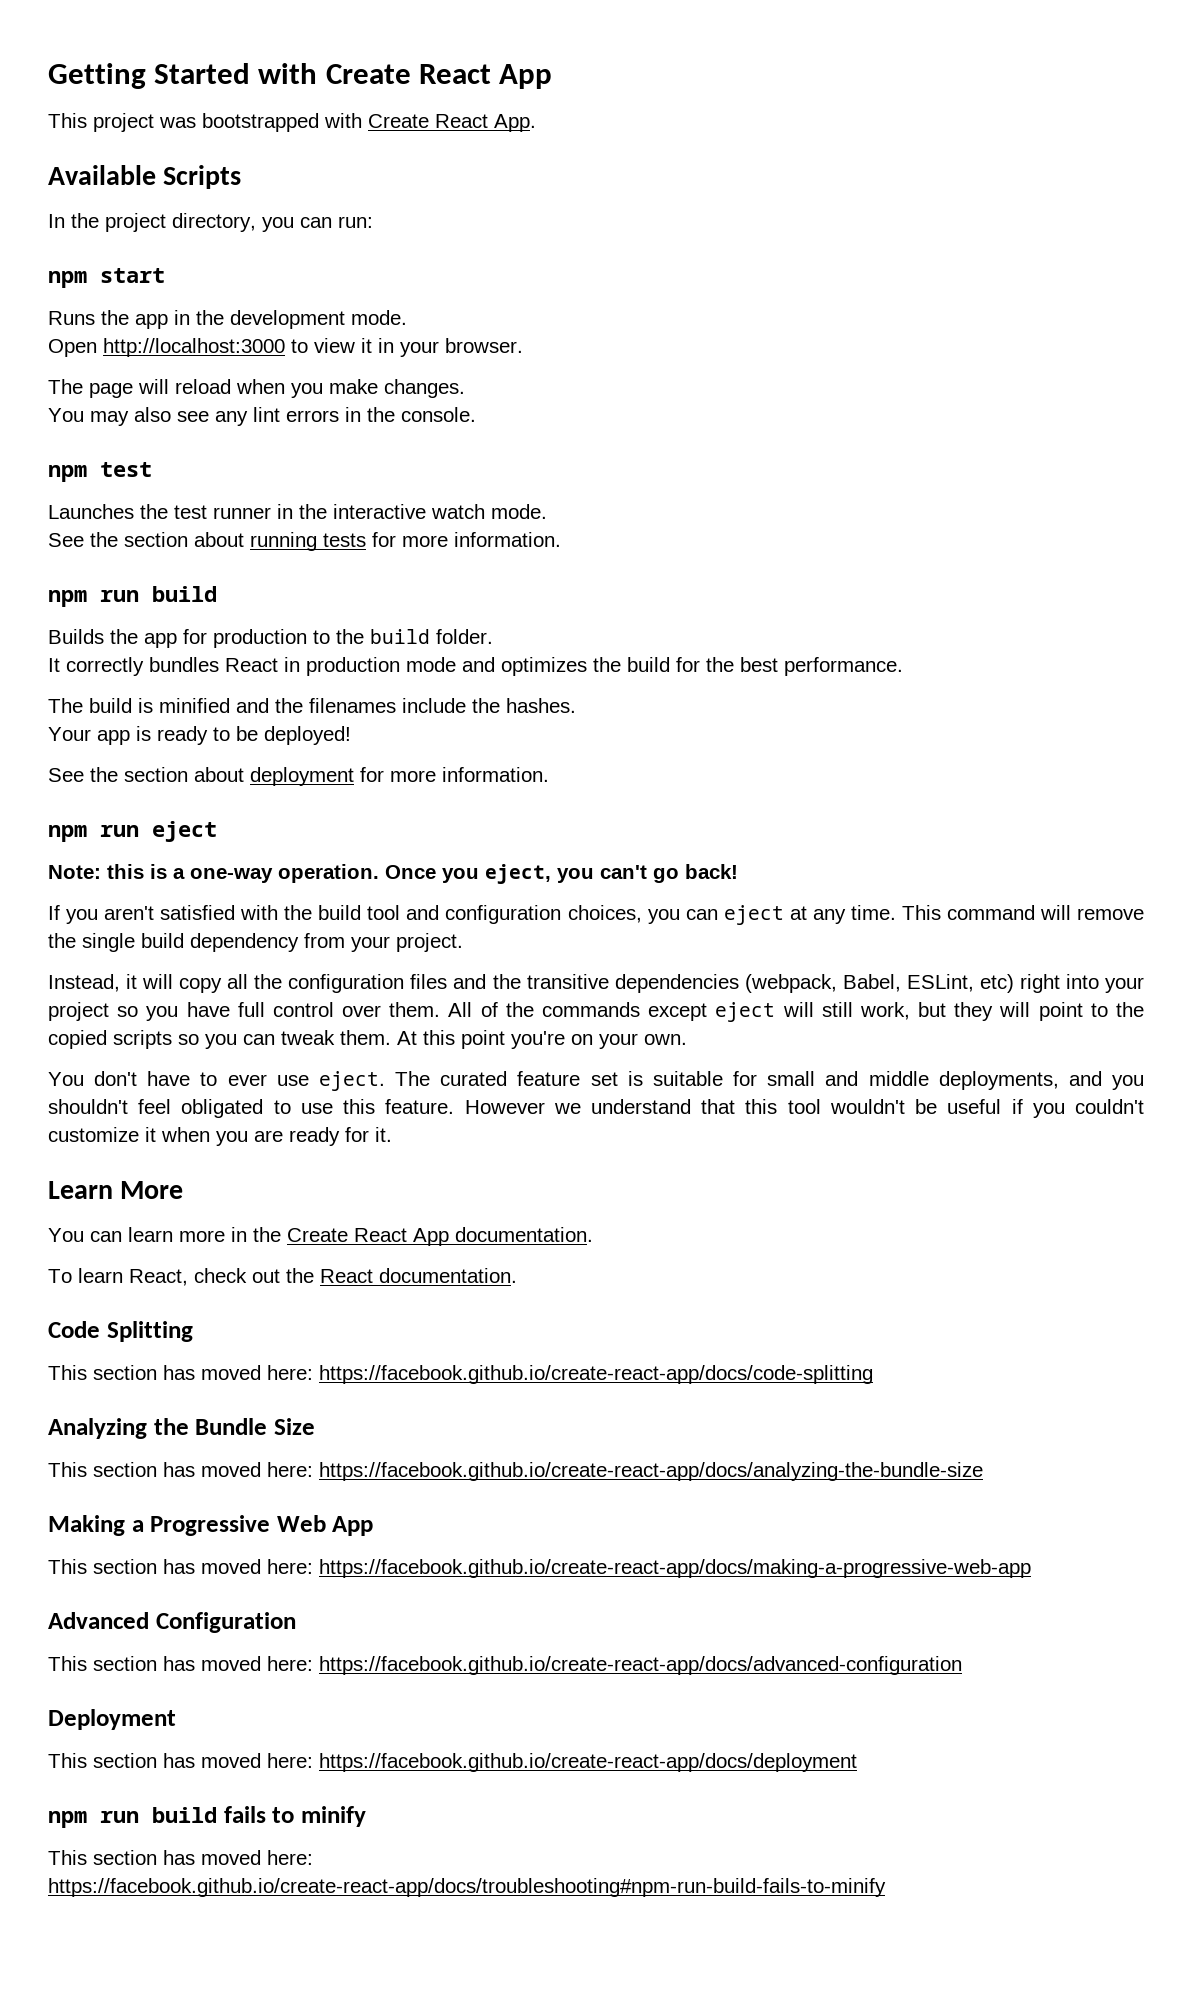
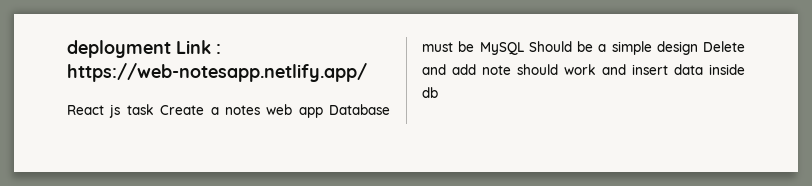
- Getting Started with Create React App
- This project was bootstrapped with Create React App.
- Available Scripts
- In the project directory, you can run:
- npm start
- Runs the app in the development mode.
- Open http://localhost:3000 to view it in your browser.
- The page will reload when you make changes.
- You may also see any lint errors in the console.
- npm test
- Launches the test runner in the interactive watch mode.
- See the section about running tests for more information.
- npm run build
- Builds the app for production to the build folder.
- It correctly bundles React in production mode and optimizes the build for the best performance.
- The build is minified and the filenames include the hashes.
- Your app is ready to be deployed!
- See the section about deployment for more information.
- npm run eject
- Note: this is a one-way operation. Once you eject, you can't go back!
- If you aren't satisfied with the build tool and configuration choices, you can eject at any time. This command will remove the single build dependency from your project.
- Instead, it will copy all the configuration files and the transitive dependencies (webpack, Babel, ESLint, etc) right into your project so you have full control over them. All of the commands except eject will still work, but they will point to the copied scripts so you can tweak them. At this point you're on your own.
- You don't have to ever use eject. The curated feature set is suitable for small and middle deployments, and you shouldn't feel obligated to use this feature. However we understand that this tool wouldn't be useful if you couldn't customize it when you are ready for it.
- Learn More
- You can learn more in the Create React App documentation.
- To learn React, check out the React documentation.
- Code Splitting
- This section has moved here: https://facebook.github.io/create-react-app/docs/code-splitting
- Analyzing the Bundle Size
- This section has moved here: https://facebook.github.io/create-react-app/docs/analyzing-the-bundle-size
- Making a Progressive Web App
- This section has moved here: https://facebook.github.io/create-react-app/docs/making-a-progressive-web-app
- Advanced Configuration
- This section has moved here: https://facebook.github.io/create-react-app/docs/advanced-configuration
- Deployment
- This section has moved here: https://facebook.github.io/create-react-app/docs/deployment
- npm run build fails to minify
- This section has moved here: https://facebook.github.io/create-react-app/docs/troubleshooting#npm-run-build-fails-to-minify
+ deployment Link : https://web-notesapp.netlify.app/
+ React js task Create a notes web app Database must be MySQL Should be a simple design Delete and add note should work and insert data inside db

